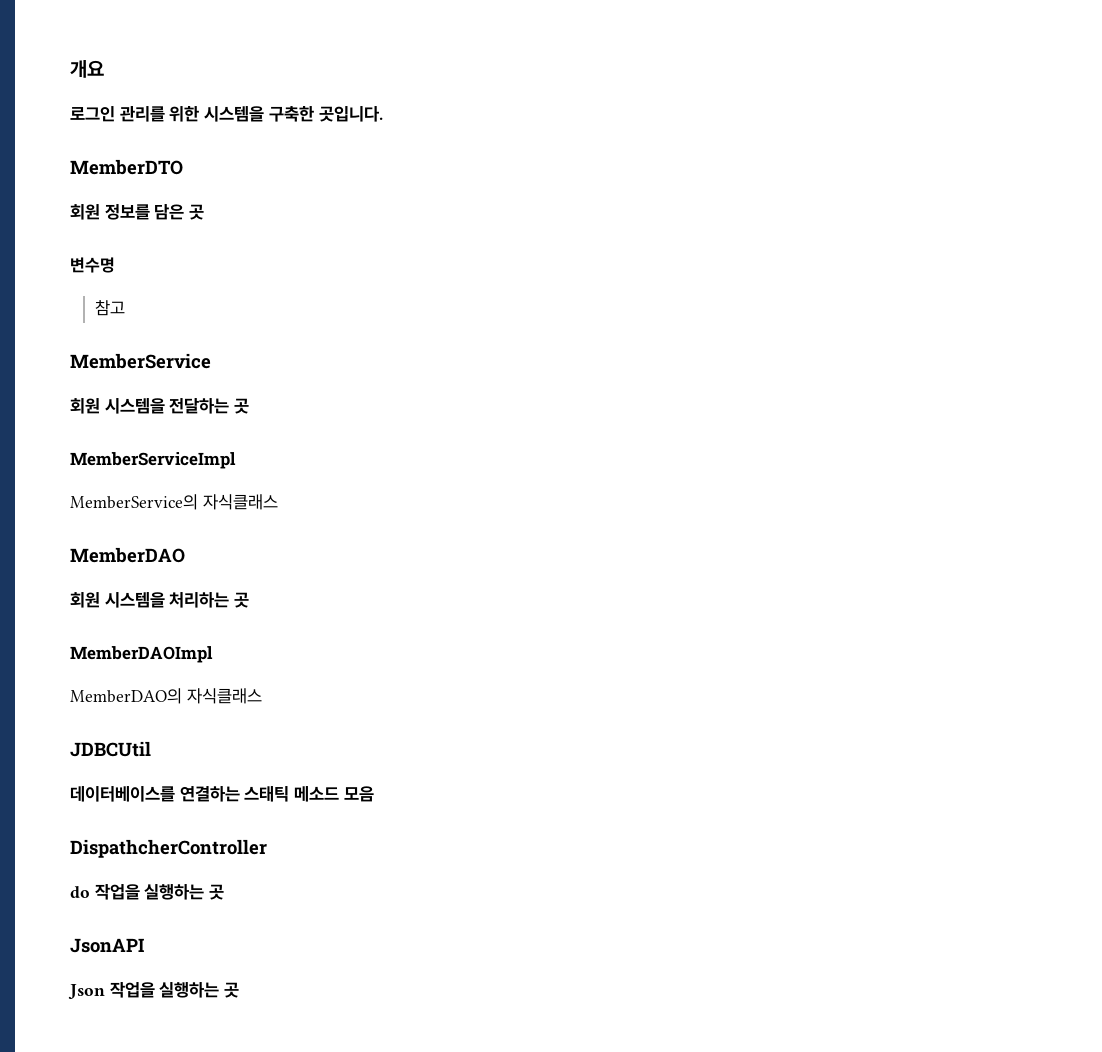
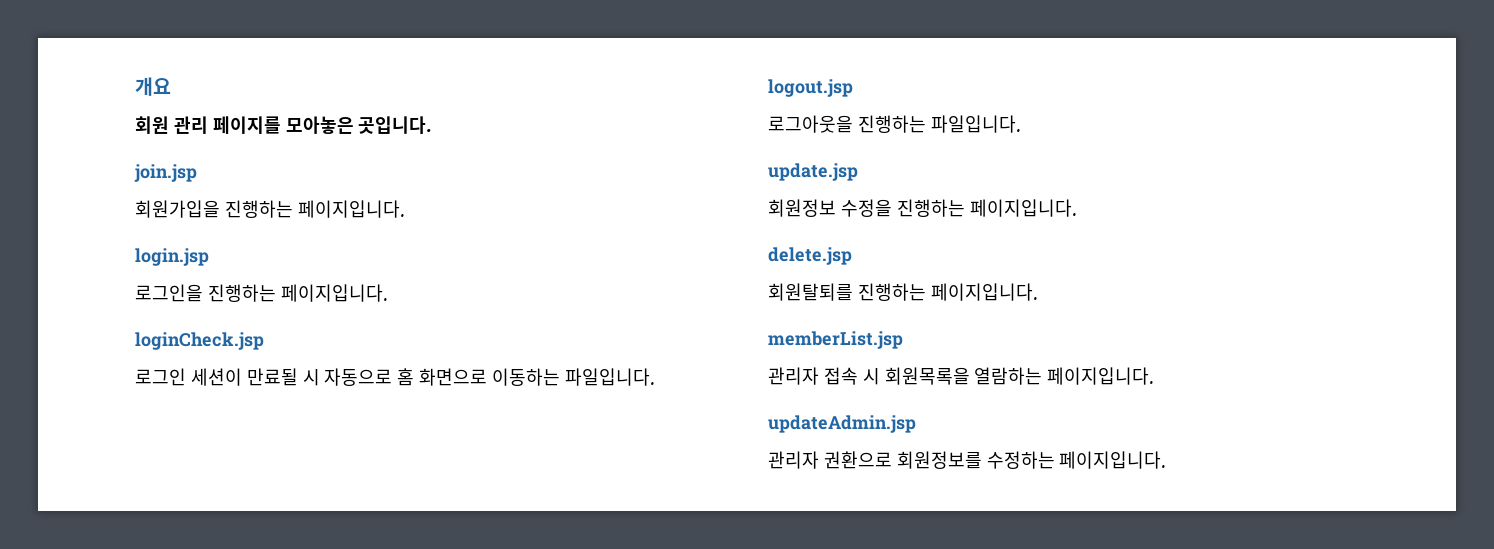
- 로그인 관리를 위한 시스템을 구축한 곳입니다.
- MemberDTO
- 회원 정보를 담은 곳
- 변수명
- 참고
- MemberService
- 회원 시스템을 전달하는 곳
- MemberServiceImpl
- MemberService의 자식클래스
- MemberDAO
- 회원 시스템을 처리하는 곳
- MemberDAOImpl
- MemberDAO의 자식클래스
- JDBCUtil
- 데이터베이스를 연결하는 스태틱 메소드 모음
- DispathcherController
- do 작업을 실행하는 곳
- JsonAPI
- Json 작업을 실행하는 곳
+ 회원 관리 페이지를 모아놓은 곳입니다.
+ join.jsp
+ 회원가입을 진행하는 페이지입니다.
+ login.jsp
+ 로그인을 진행하는 페이지입니다.
+ loginCheck.jsp
+ 로그인 세션이 만료될 시 자동으로 홈 화면으로 이동하는 파일입니다.
+ logout.jsp
+ 로그아웃을 진행하는 파일입니다.
+ update.jsp
+ 회원정보 수정을 진행하는 페이지입니다.
+ delete.jsp
+ 회원탈퇴를 진행하는 페이지입니다.
+ memberList.jsp
+ 관리자 접속 시 회원목록을 열람하는 페이지입니다.
+ updateAdmin.jsp
+ 관리자 권환으로 회원정보를 수정하는 페이지입니다.

